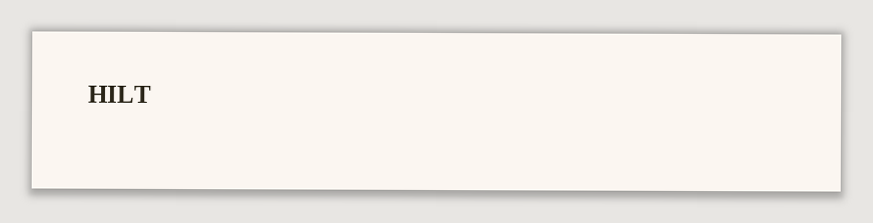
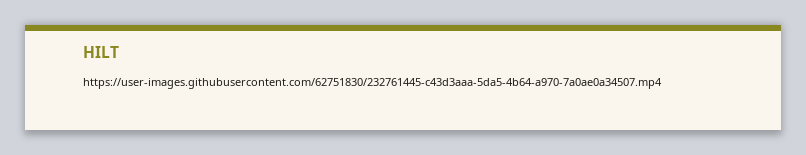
+ https://user-images.githubusercontent.com/62751830/232761445-c43d3aaa-5da5-4b64-a970-7a0ae0a34507.mp4

